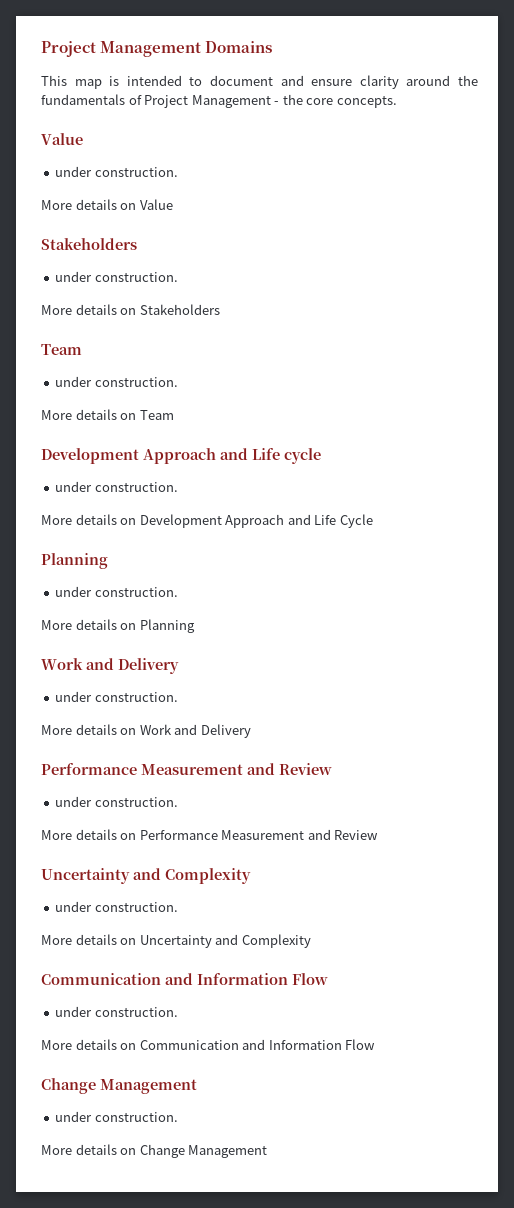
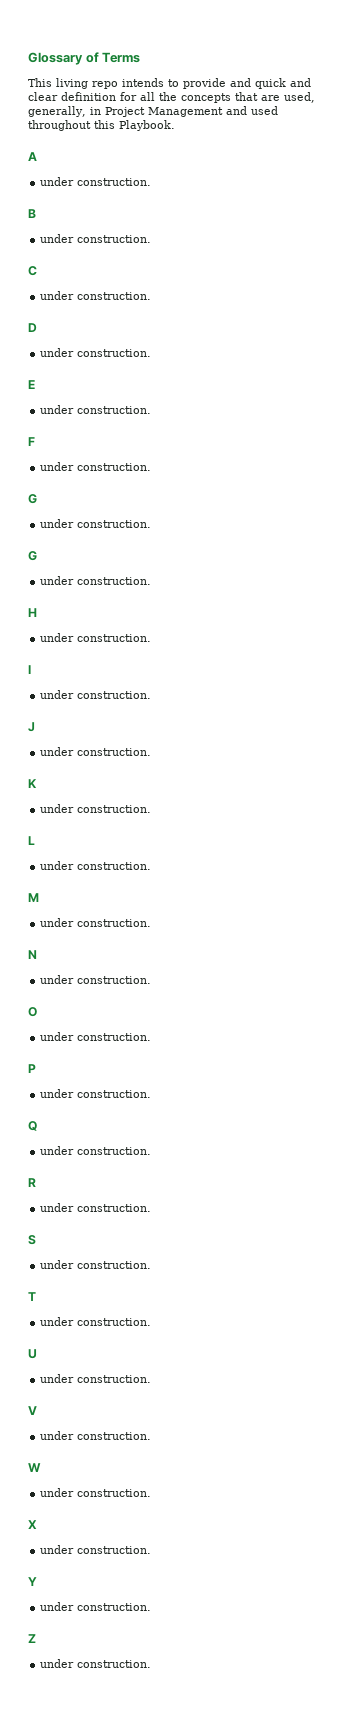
- Project Management Domains
- This map is intended to document and ensure clarity around the fundamentals of Project Management - the core concepts.
- Value
+ Glossary of Terms
+ This living repo intends to provide and quick and clear definition for all the concepts that are used, generally, in Project Management and used throughout this Playbook.
+ A
  under construction.
- More details on Value
- Stakeholders
+ B
  under construction.
- More details on Stakeholders
- Team
+ C
  under construction.
- More details on Team
- Development Approach and Life cycle
+ D
  under construction.
- More details on Development Approach and Life Cycle
- Planning
+ E
  under construction.
- More details on Planning
- Work and Delivery
+ F
  under construction.
- More details on Work and Delivery
- Performance Measurement and Review
+ G
  under construction.
- More details on Performance Measurement and Review
- Uncertainty and Complexity
+ G
  under construction.
- More details on Uncertainty and Complexity
- Communication and Information Flow
+ H
  under construction.
- More details on Communication and Information Flow
- Change Management
+ I
  under construction.
- More details on Change Management
+ J
+ under construction.
+ K
+ under construction.
+ L
+ under construction.
+ M
+ under construction.
+ N
+ under construction.
+ O
+ under construction.
+ P
+ under construction.
+ Q
+ under construction.
+ R
+ under construction.
+ S
+ under construction.
+ T
+ under construction.
+ U
+ under construction.
+ V
+ under construction.
+ W
+ under construction.
+ X
+ under construction.
+ Y
+ under construction.
+ Z
+ under construction.

